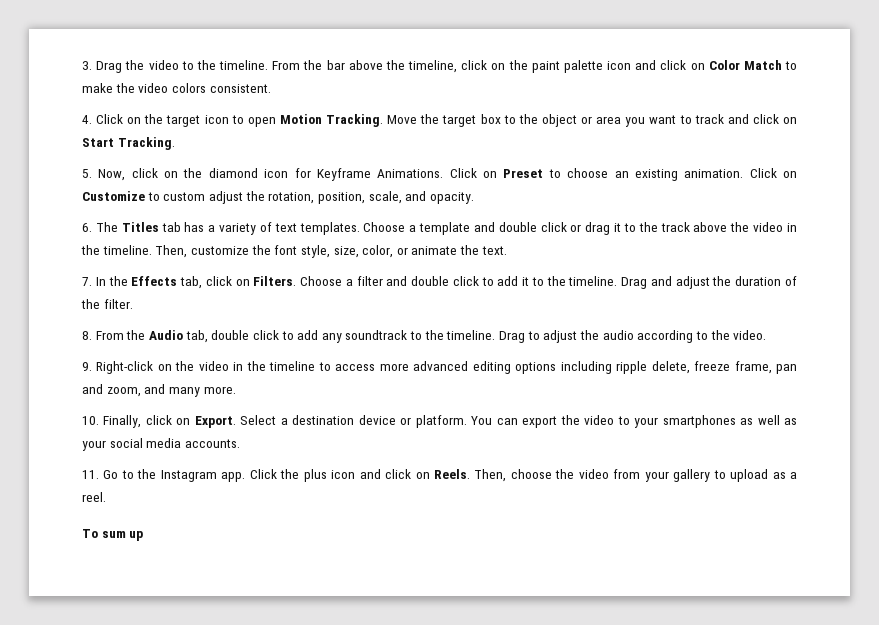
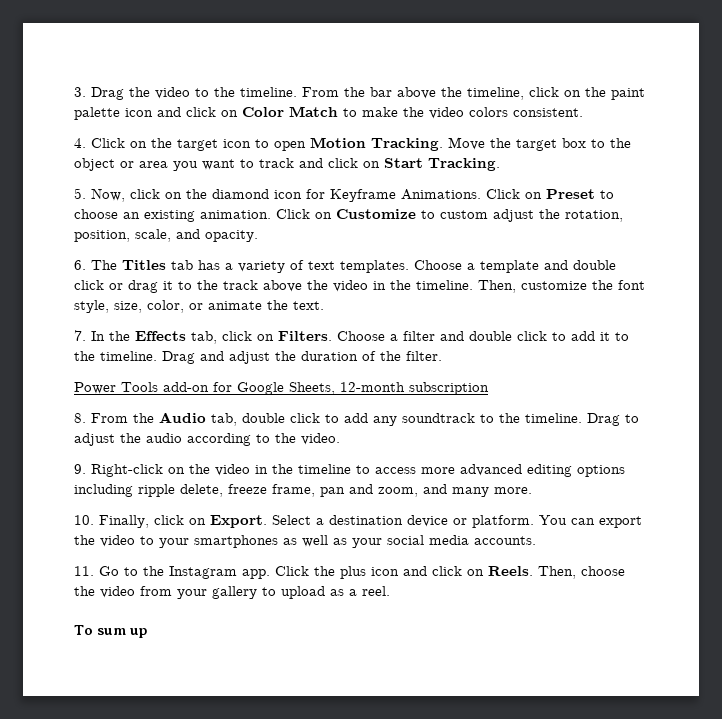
+ Power Tools add-on for Google Sheets, 12-month subscription

